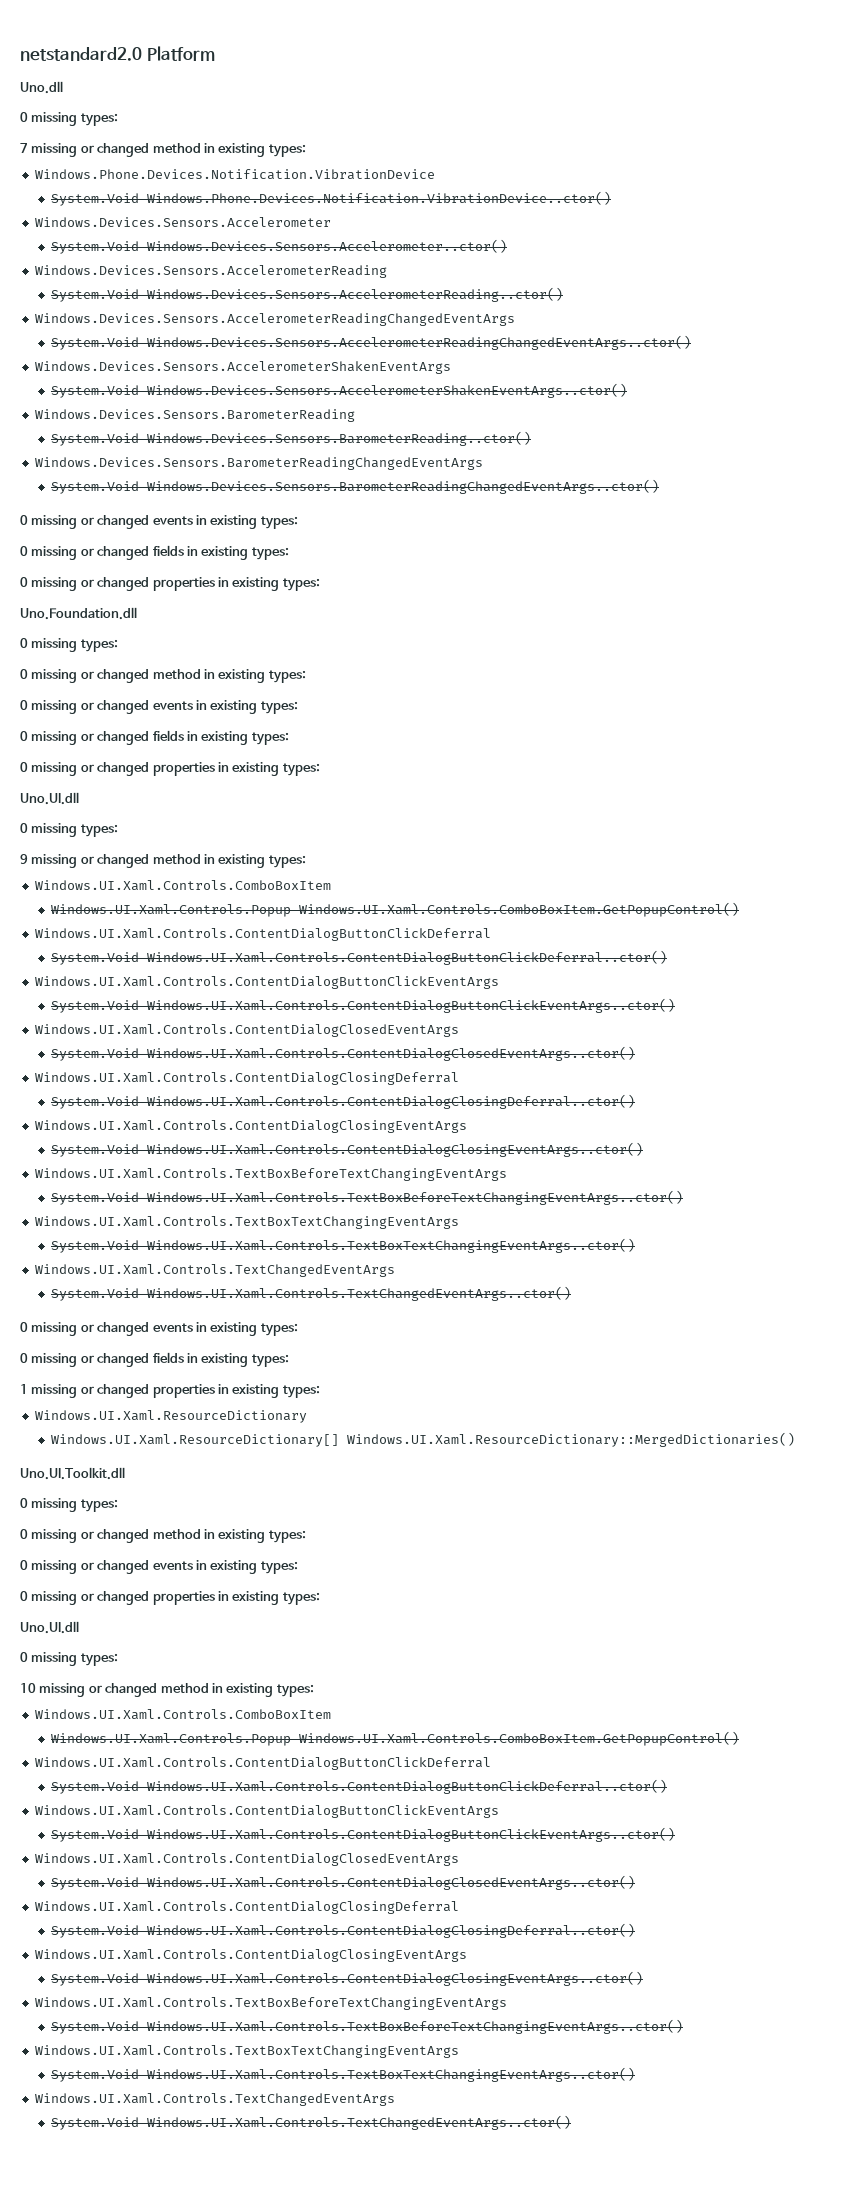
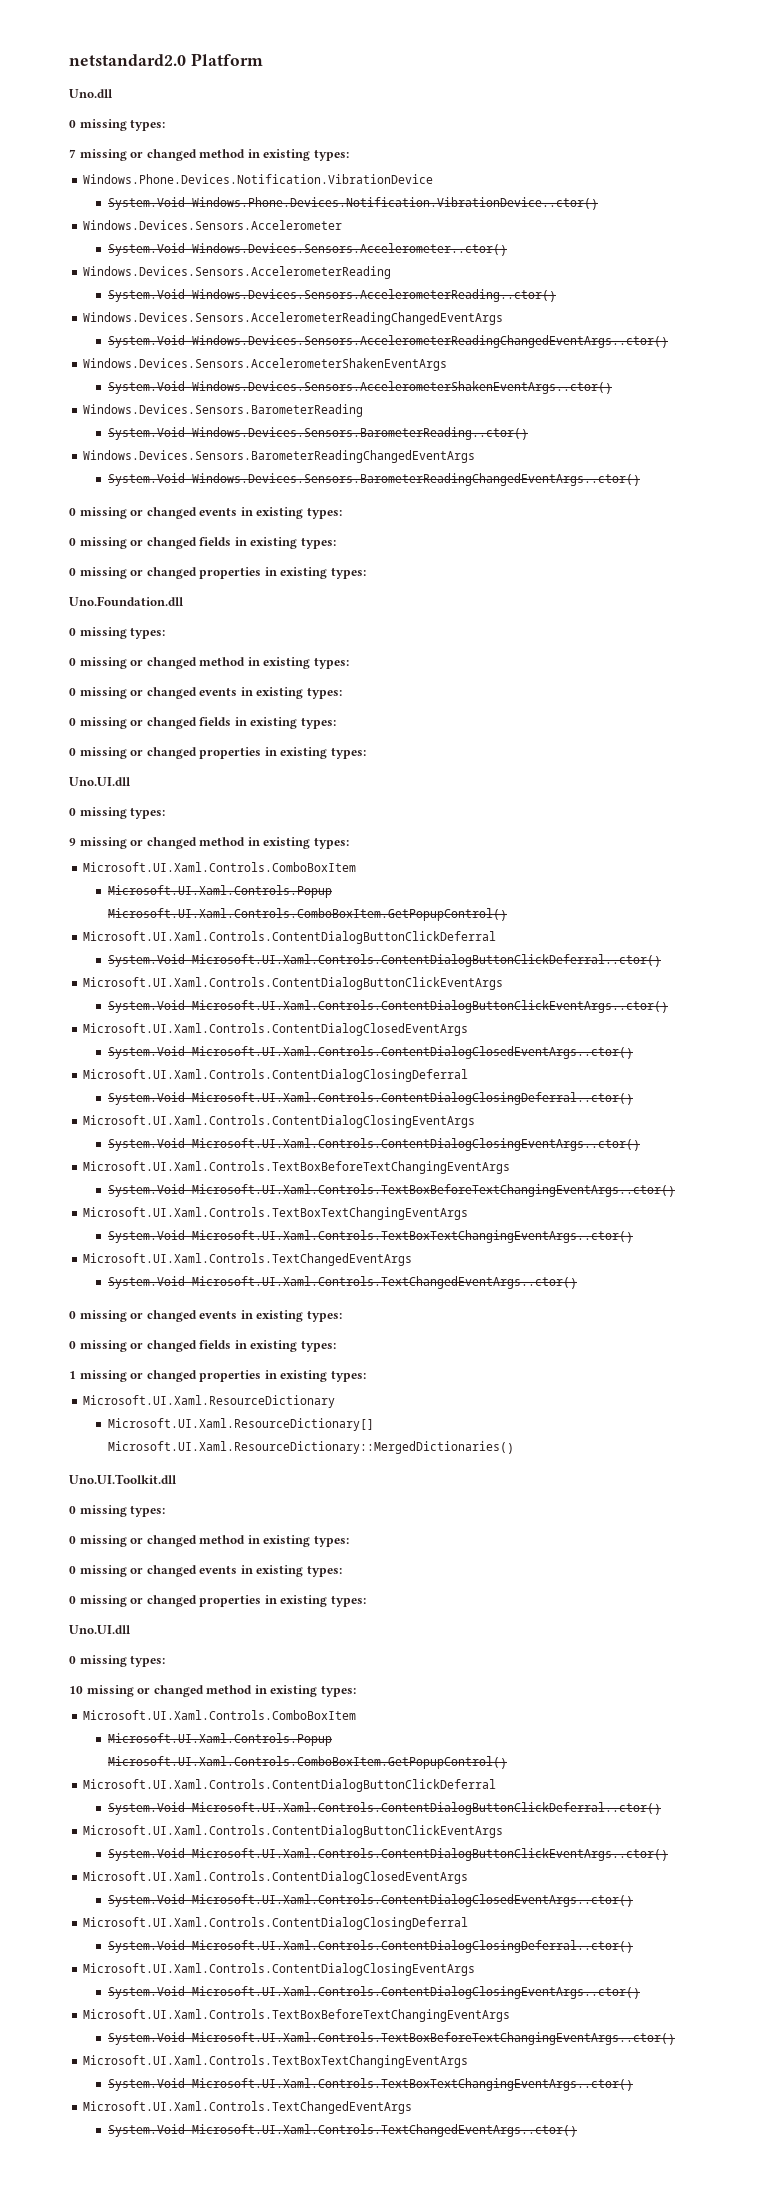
  9 missing or changed method in existing types:
- Windows.UI.Xaml.Controls.ComboBoxItem
- Windows.UI.Xaml.Controls.Popup Windows.UI.Xaml.Controls.ComboBoxItem.GetPopupControl()
- Windows.UI.Xaml.Controls.ContentDialogButtonClickDeferral
- System.Void Windows.UI.Xaml.Controls.ContentDialogButtonClickDeferral..ctor()
- Windows.UI.Xaml.Controls.ContentDialogButtonClickEventArgs
- System.Void Windows.UI.Xaml.Controls.ContentDialogButtonClickEventArgs..ctor()
- Windows.UI.Xaml.Controls.ContentDialogClosedEventArgs
- System.Void Windows.UI.Xaml.Controls.ContentDialogClosedEventArgs..ctor()
- Windows.UI.Xaml.Controls.ContentDialogClosingDeferral
- System.Void Windows.UI.Xaml.Controls.ContentDialogClosingDeferral..ctor()
- Windows.UI.Xaml.Controls.ContentDialogClosingEventArgs
- System.Void Windows.UI.Xaml.Controls.ContentDialogClosingEventArgs..ctor()
- Windows.UI.Xaml.Controls.TextBoxBeforeTextChangingEventArgs
- System.Void Windows.UI.Xaml.Controls.TextBoxBeforeTextChangingEventArgs..ctor()
- Windows.UI.Xaml.Controls.TextBoxTextChangingEventArgs
- System.Void Windows.UI.Xaml.Controls.TextBoxTextChangingEventArgs..ctor()
- Windows.UI.Xaml.Controls.TextChangedEventArgs
- System.Void Windows.UI.Xaml.Controls.TextChangedEventArgs..ctor()
+ Microsoft.UI.Xaml.Controls.ComboBoxItem
+ Microsoft.UI.Xaml.Controls.Popup Microsoft.UI.Xaml.Controls.ComboBoxItem.GetPopupControl()
+ Microsoft.UI.Xaml.Controls.ContentDialogButtonClickDeferral
+ System.Void Microsoft.UI.Xaml.Controls.ContentDialogButtonClickDeferral..ctor()
+ Microsoft.UI.Xaml.Controls.ContentDialogButtonClickEventArgs
+ System.Void Microsoft.UI.Xaml.Controls.ContentDialogButtonClickEventArgs..ctor()
+ Microsoft.UI.Xaml.Controls.ContentDialogClosedEventArgs
+ System.Void Microsoft.UI.Xaml.Controls.ContentDialogClosedEventArgs..ctor()
+ Microsoft.UI.Xaml.Controls.ContentDialogClosingDeferral
+ System.Void Microsoft.UI.Xaml.Controls.ContentDialogClosingDeferral..ctor()
+ Microsoft.UI.Xaml.Controls.ContentDialogClosingEventArgs
+ System.Void Microsoft.UI.Xaml.Controls.ContentDialogClosingEventArgs..ctor()
+ Microsoft.UI.Xaml.Controls.TextBoxBeforeTextChangingEventArgs
+ System.Void Microsoft.UI.Xaml.Controls.TextBoxBeforeTextChangingEventArgs..ctor()
+ Microsoft.UI.Xaml.Controls.TextBoxTextChangingEventArgs
+ System.Void Microsoft.UI.Xaml.Controls.TextBoxTextChangingEventArgs..ctor()
+ Microsoft.UI.Xaml.Controls.TextChangedEventArgs
+ System.Void Microsoft.UI.Xaml.Controls.TextChangedEventArgs..ctor()
- Windows.UI.Xaml.ResourceDictionary
- Windows.UI.Xaml.ResourceDictionary[] Windows.UI.Xaml.ResourceDictionary::MergedDictionaries()
+ Microsoft.UI.Xaml.ResourceDictionary
+ Microsoft.UI.Xaml.ResourceDictionary[] Microsoft.UI.Xaml.ResourceDictionary::MergedDictionaries()
  10 missing or changed method in existing types:
- Windows.UI.Xaml.Controls.ComboBoxItem
- Windows.UI.Xaml.Controls.Popup Windows.UI.Xaml.Controls.ComboBoxItem.GetPopupControl()
- Windows.UI.Xaml.Controls.ContentDialogButtonClickDeferral
- System.Void Windows.UI.Xaml.Controls.ContentDialogButtonClickDeferral..ctor()
- Windows.UI.Xaml.Controls.ContentDialogButtonClickEventArgs
- System.Void Windows.UI.Xaml.Controls.ContentDialogButtonClickEventArgs..ctor()
- Windows.UI.Xaml.Controls.ContentDialogClosedEventArgs
- System.Void Windows.UI.Xaml.Controls.ContentDialogClosedEventArgs..ctor()
- Windows.UI.Xaml.Controls.ContentDialogClosingDeferral
- System.Void Windows.UI.Xaml.Controls.ContentDialogClosingDeferral..ctor()
- Windows.UI.Xaml.Controls.ContentDialogClosingEventArgs
- System.Void Windows.UI.Xaml.Controls.ContentDialogClosingEventArgs..ctor()
- Windows.UI.Xaml.Controls.TextBoxBeforeTextChangingEventArgs
- System.Void Windows.UI.Xaml.Controls.TextBoxBeforeTextChangingEventArgs..ctor()
- Windows.UI.Xaml.Controls.TextBoxTextChangingEventArgs
- System.Void Windows.UI.Xaml.Controls.TextBoxTextChangingEventArgs..ctor()
- Windows.UI.Xaml.Controls.TextChangedEventArgs
- System.Void Windows.UI.Xaml.Controls.TextChangedEventArgs..ctor()
+ Microsoft.UI.Xaml.Controls.ComboBoxItem
+ Microsoft.UI.Xaml.Controls.Popup Microsoft.UI.Xaml.Controls.ComboBoxItem.GetPopupControl()
+ Microsoft.UI.Xaml.Controls.ContentDialogButtonClickDeferral
+ System.Void Microsoft.UI.Xaml.Controls.ContentDialogButtonClickDeferral..ctor()
+ Microsoft.UI.Xaml.Controls.ContentDialogButtonClickEventArgs
+ System.Void Microsoft.UI.Xaml.Controls.ContentDialogButtonClickEventArgs..ctor()
+ Microsoft.UI.Xaml.Controls.ContentDialogClosedEventArgs
+ System.Void Microsoft.UI.Xaml.Controls.ContentDialogClosedEventArgs..ctor()
+ Microsoft.UI.Xaml.Controls.ContentDialogClosingDeferral
+ System.Void Microsoft.UI.Xaml.Controls.ContentDialogClosingDeferral..ctor()
+ Microsoft.UI.Xaml.Controls.ContentDialogClosingEventArgs
+ System.Void Microsoft.UI.Xaml.Controls.ContentDialogClosingEventArgs..ctor()
+ Microsoft.UI.Xaml.Controls.TextBoxBeforeTextChangingEventArgs
+ System.Void Microsoft.UI.Xaml.Controls.TextBoxBeforeTextChangingEventArgs..ctor()
+ Microsoft.UI.Xaml.Controls.TextBoxTextChangingEventArgs
+ System.Void Microsoft.UI.Xaml.Controls.TextBoxTextChangingEventArgs..ctor()
+ Microsoft.UI.Xaml.Controls.TextChangedEventArgs
+ System.Void Microsoft.UI.Xaml.Controls.TextChangedEventArgs..ctor()

